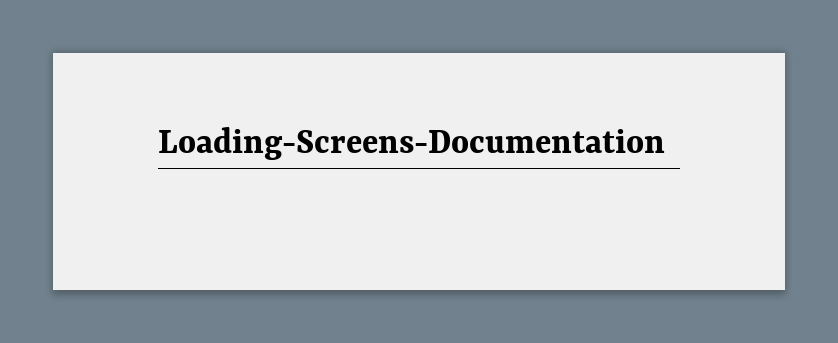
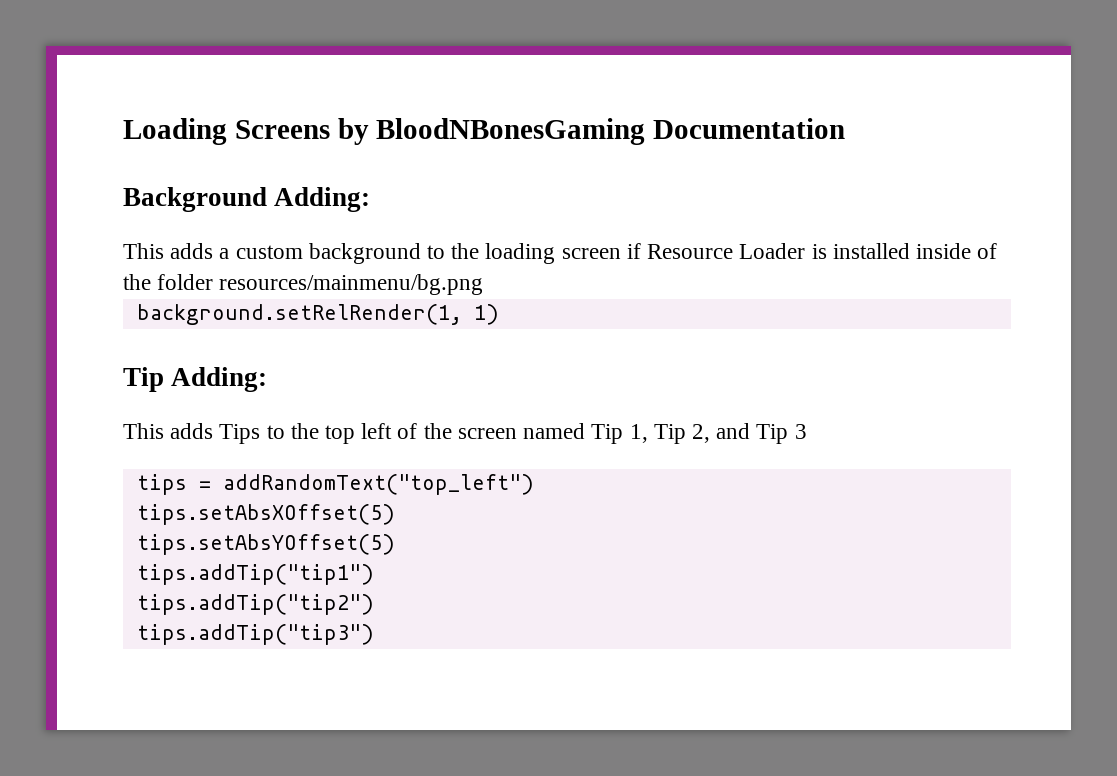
- Loading-Screens-Documentation
+ Loading Screens by BloodNBonesGaming Documentation
+ Background Adding:
+ This adds a custom background to the loading screen if Resource Loader is installed inside of the folder resources/mainmenu/bg.png
+ background.setRelRender(1, 1)
+ Tip Adding:
+ This adds Tips to the top left of the screen named Tip 1, Tip 2, and Tip 3
+ tips = addRandomText("top_left")
+ tips.setAbsXOffset(5)
+ tips.setAbsYOffset(5)
+ tips.addTip("tip1")
+ tips.addTip("tip2")
+ tips.addTip("tip3")

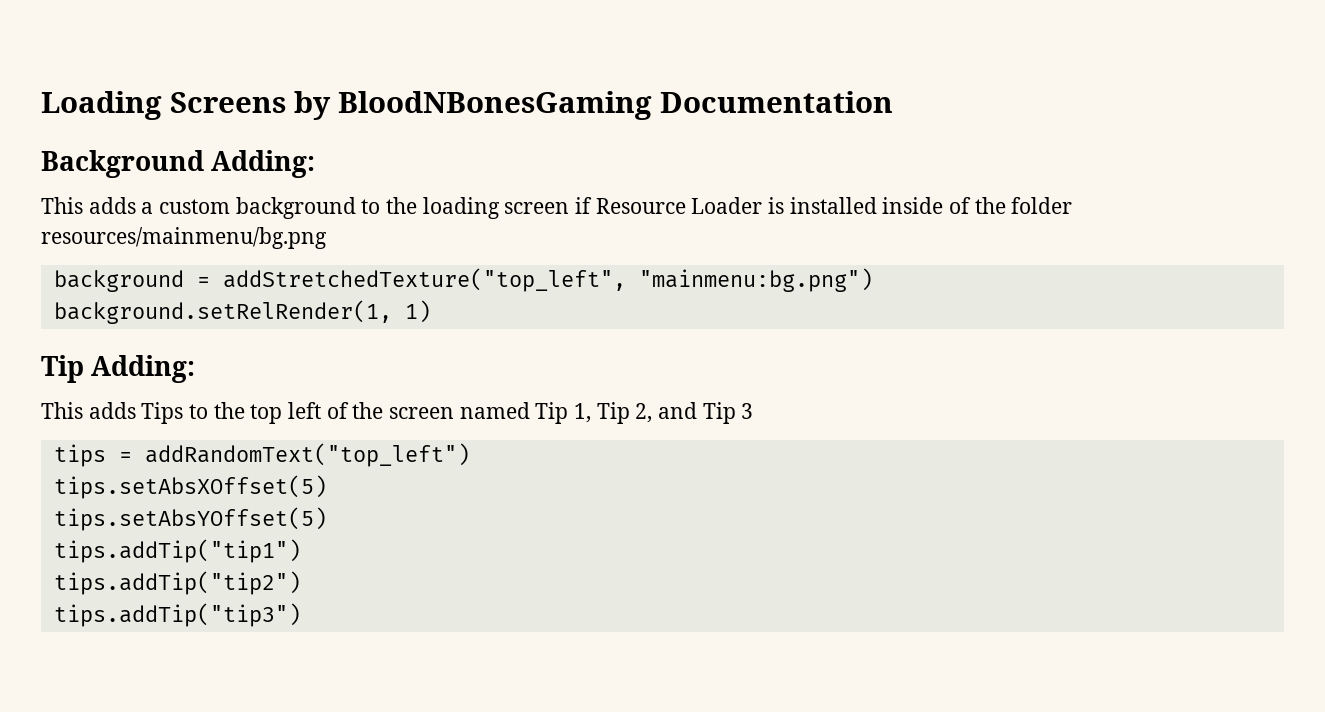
+ background = addStretchedTexture("top_left", "mainmenu:bg.png")

